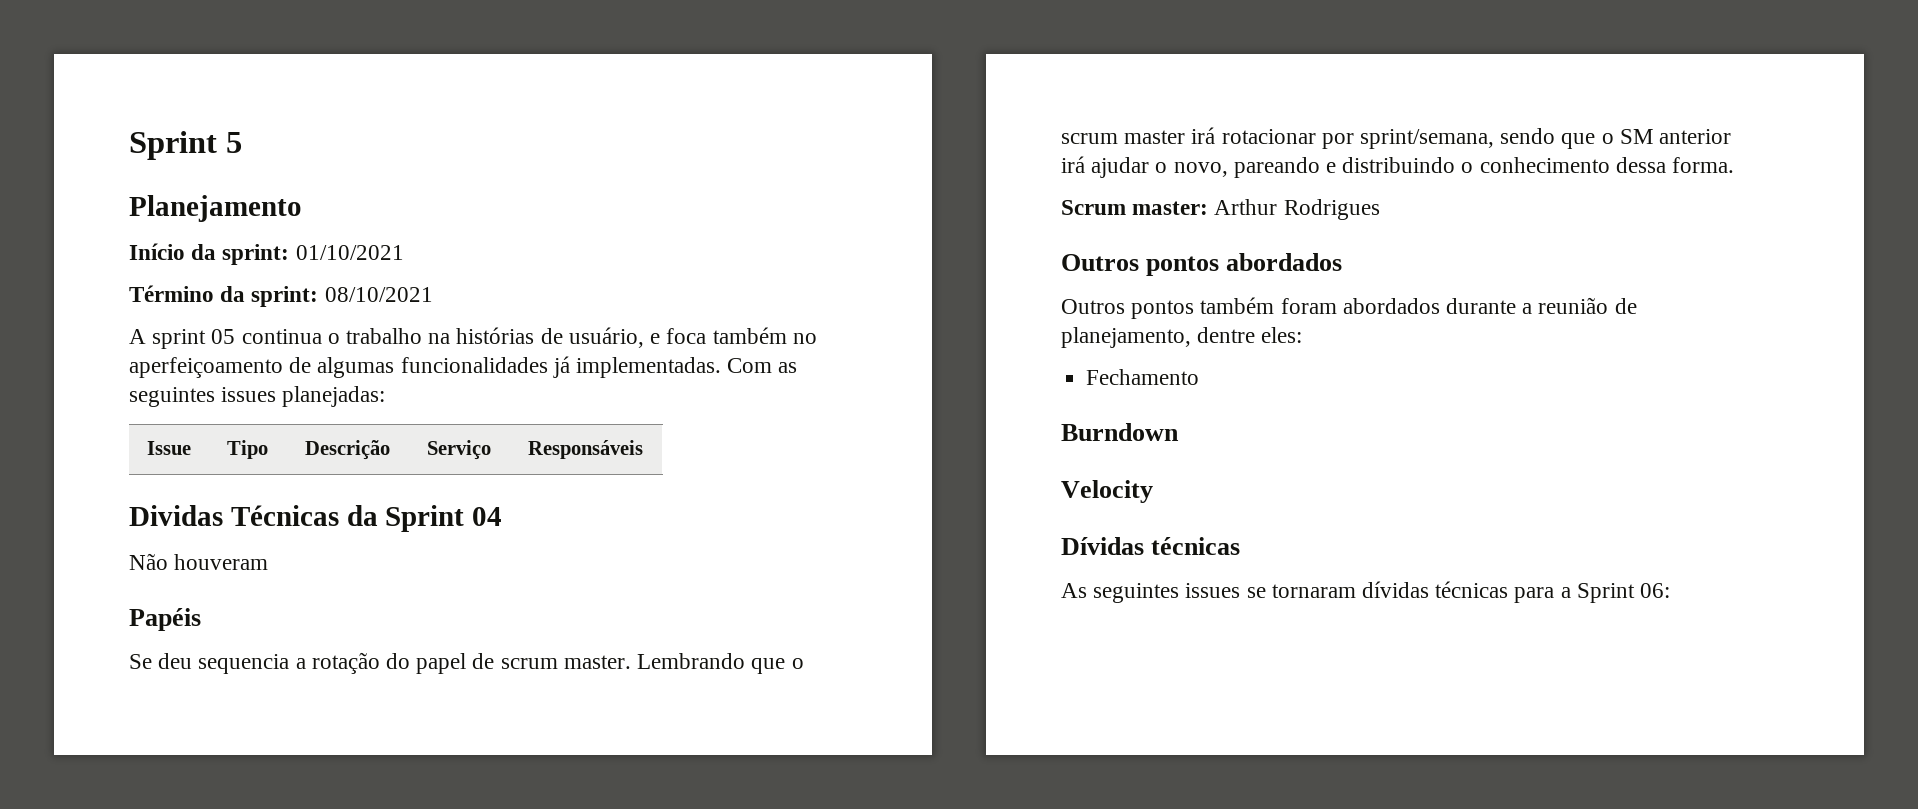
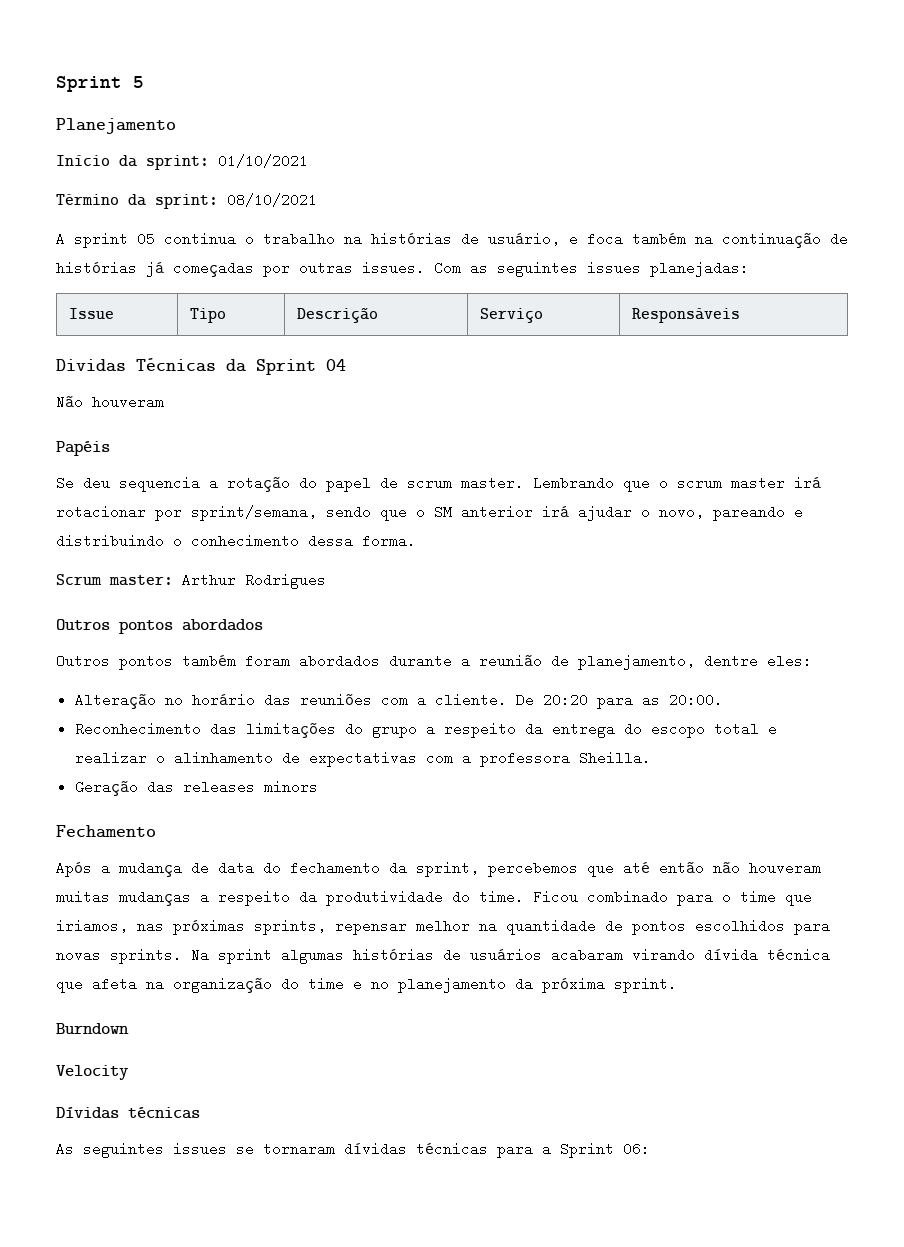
- A sprint 05 continua o trabalho na histórias de usuário, e foca também no aperfeiçoamento de algumas funcionalidades já implementadas.
+ A sprint 05 continua o trabalho na histórias de usuário, e foca também na continuação de histórias já começadas por outras issues.
+ Alteração no horário das reuniões com a cliente. De 20:20 para as 20:00.
+ Reconhecimento das limitações do grupo a respeito da entrega do escopo total e realizar o alinhamento de expectativas com a professora Sheilla.
+ Geração das releases minors
  Fechamento
+ Após a mudança de data do fechamento da sprint, percebemos que até então não houveram muitas mudanças a respeito da produtividade do time. Ficou combinado para o time que iriamos, nas próximas sprints, repensar melhor na quantidade de pontos escolhidos para novas sprints. Na sprint algumas histórias de usuários acabaram virando dívida técnica que afeta na organização do time e no planejamento da próxima sprint.

